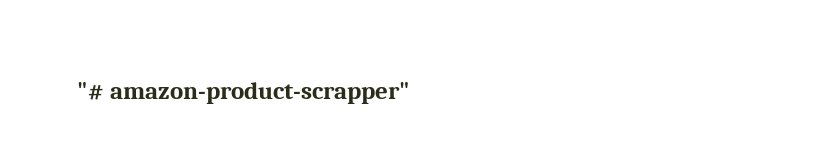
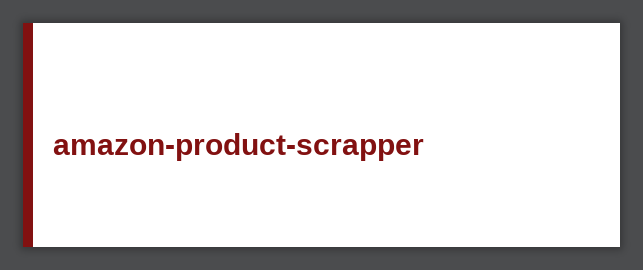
- "# amazon-product-scrapper"
+ amazon-product-scrapper

